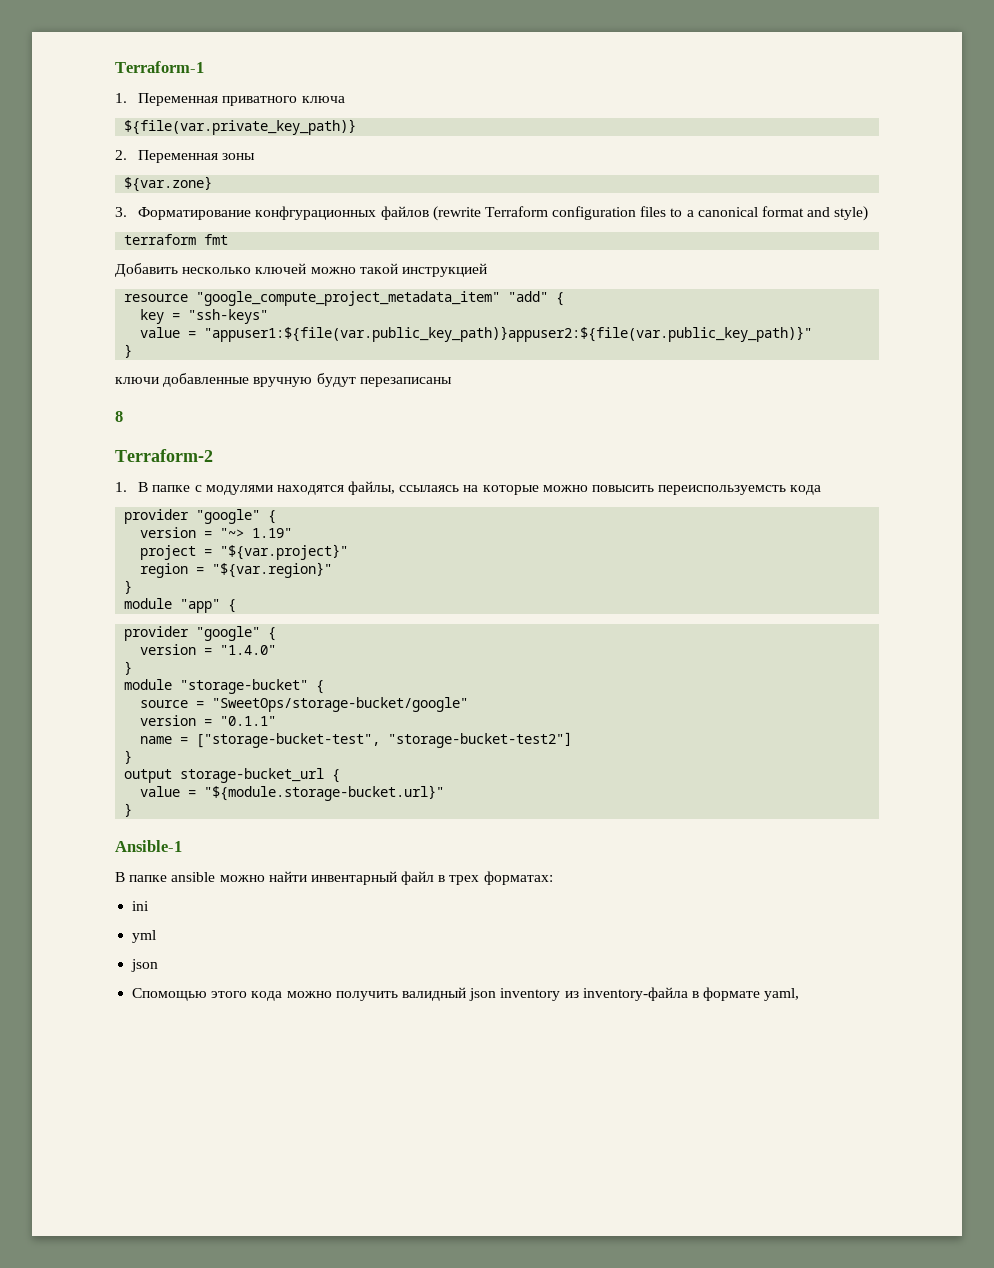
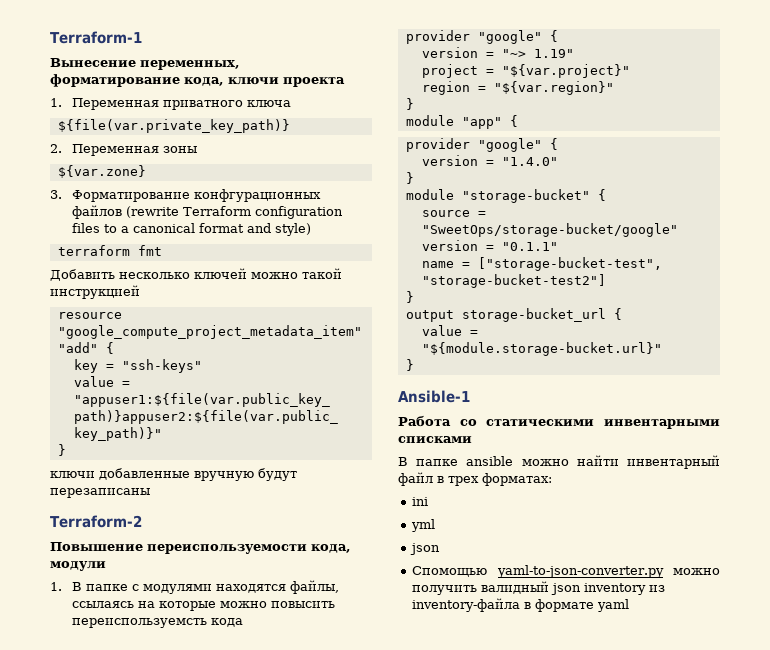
+ Вынесение переменных, форматирование кода, ключи проекта
- 8
  Terraform-2
+ Повышение переиспользуемости кода, модули
+ Работа со статическими инвентарными списками
- Спомощью этого кода можно получить валидный json inventory из inventory-файла в форматe yaml,
+ Спомощью yaml-to-json-converter.py можно получить валидный json inventory из inventory-файла в форматe yaml

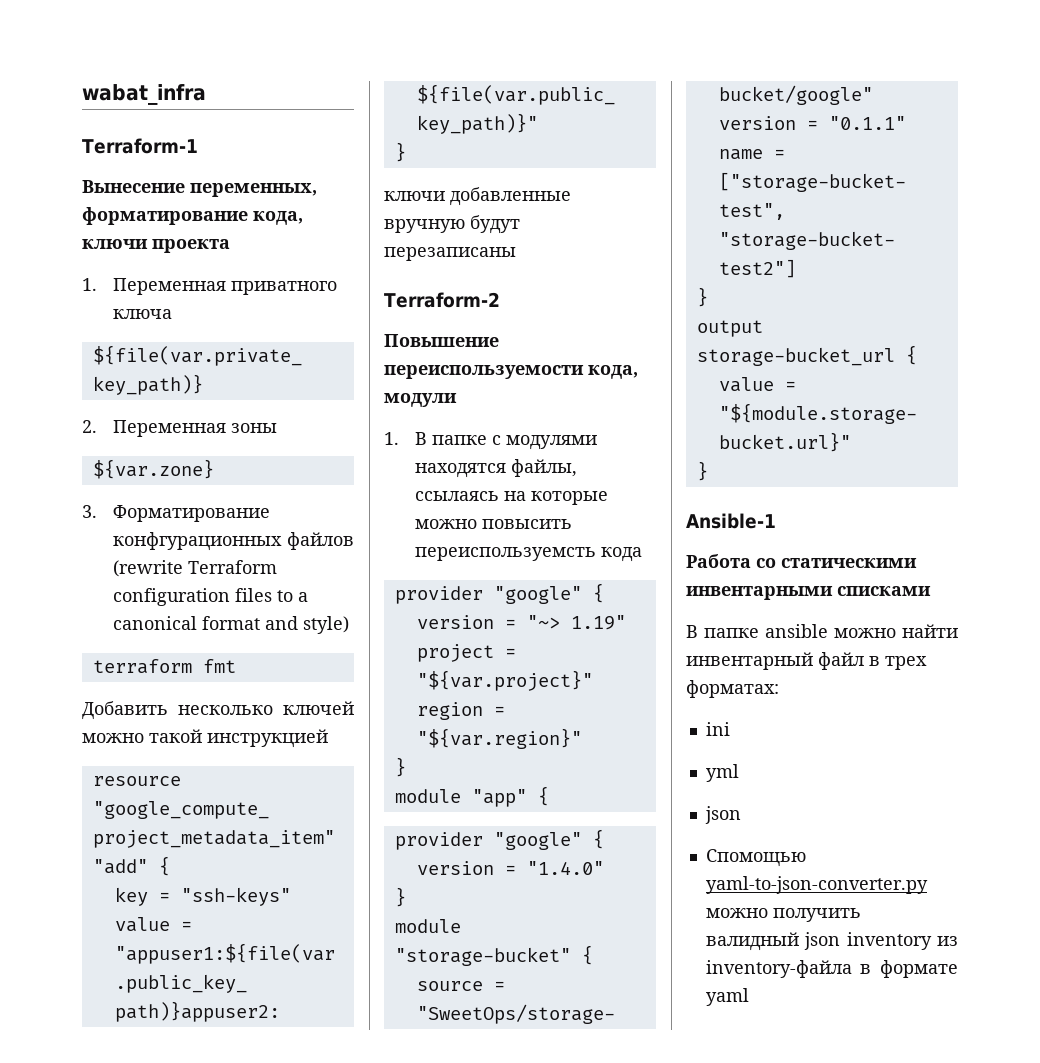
+ wabat_infra

